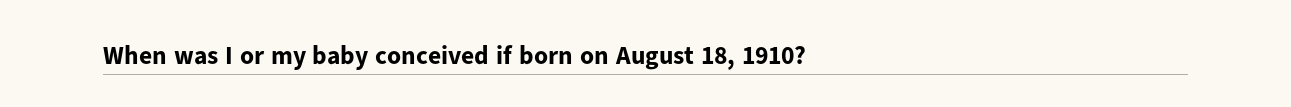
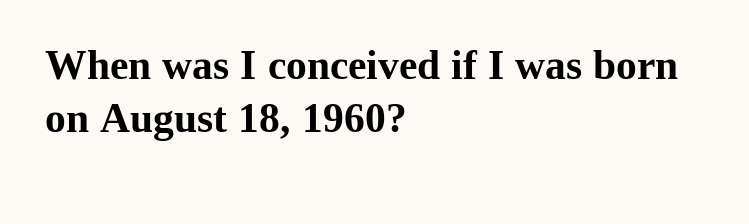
- When was I or my baby conceived if born on August 18, 1910?
+ When was I conceived if I was born on August 18, 1960?

